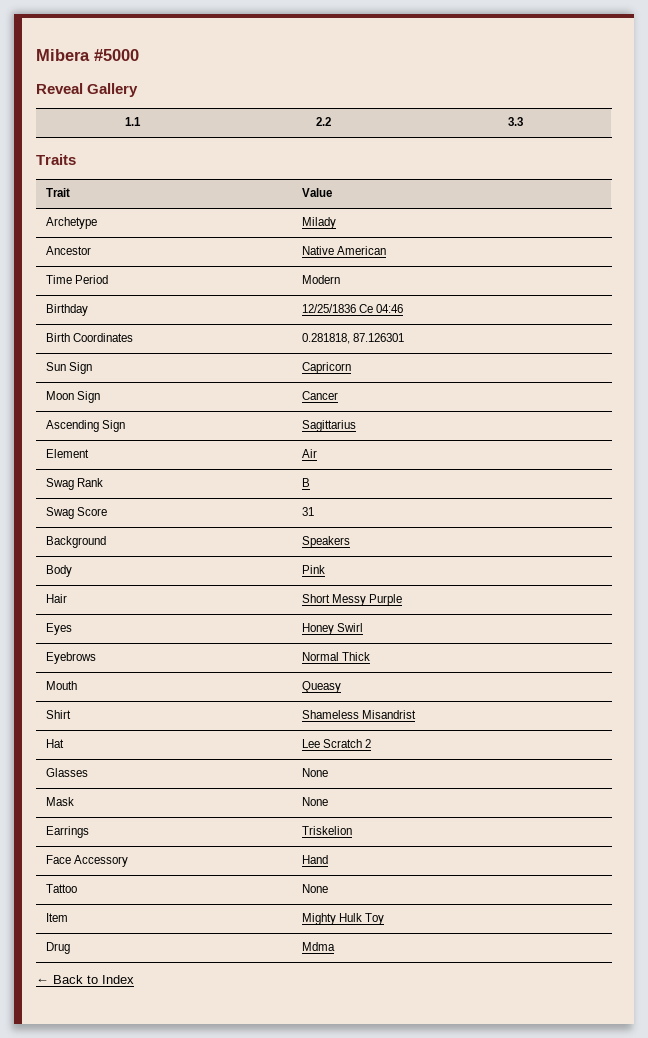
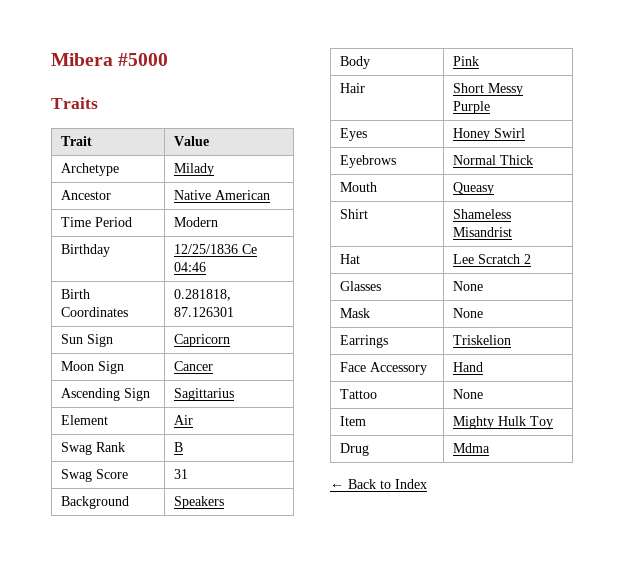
- Reveal Gallery
- 1.1 | 2.2 | 3.3

